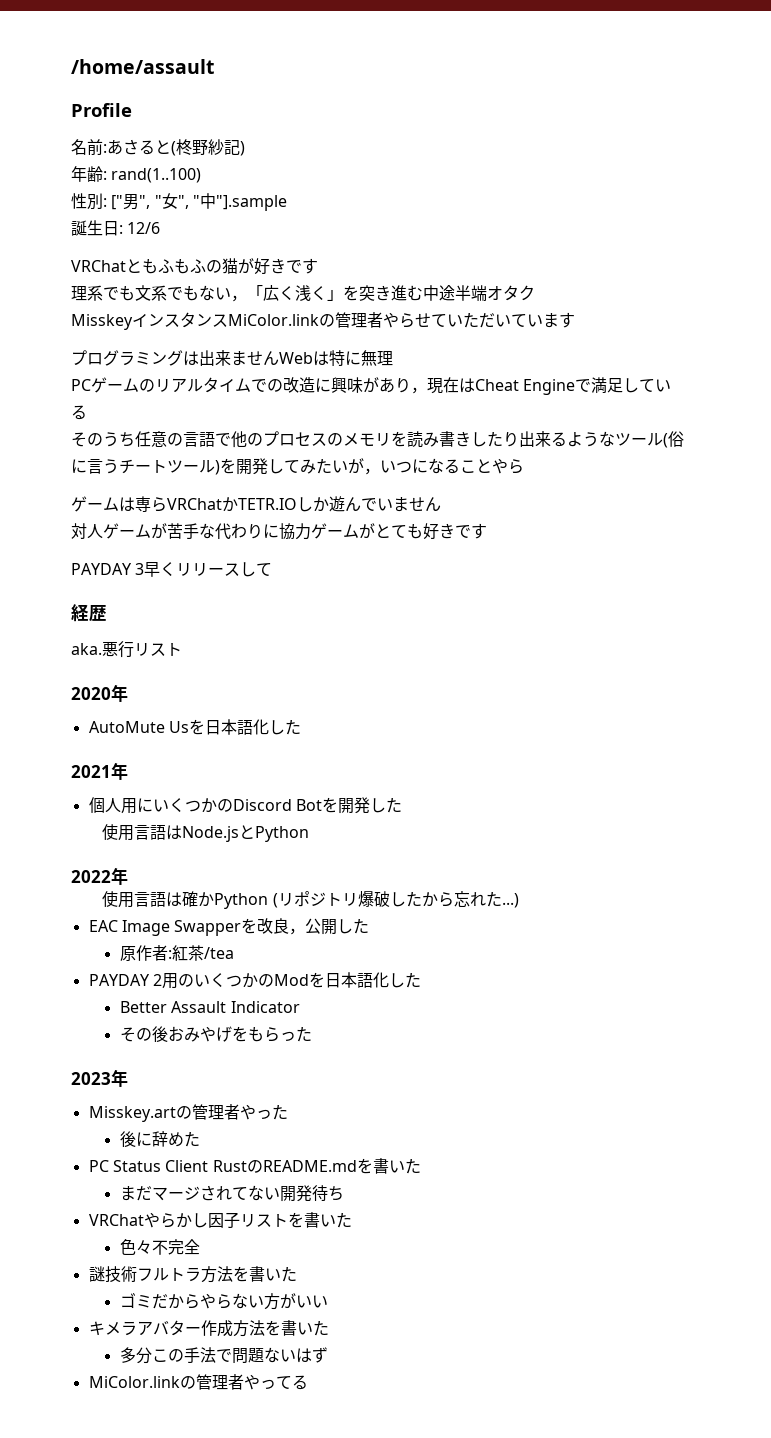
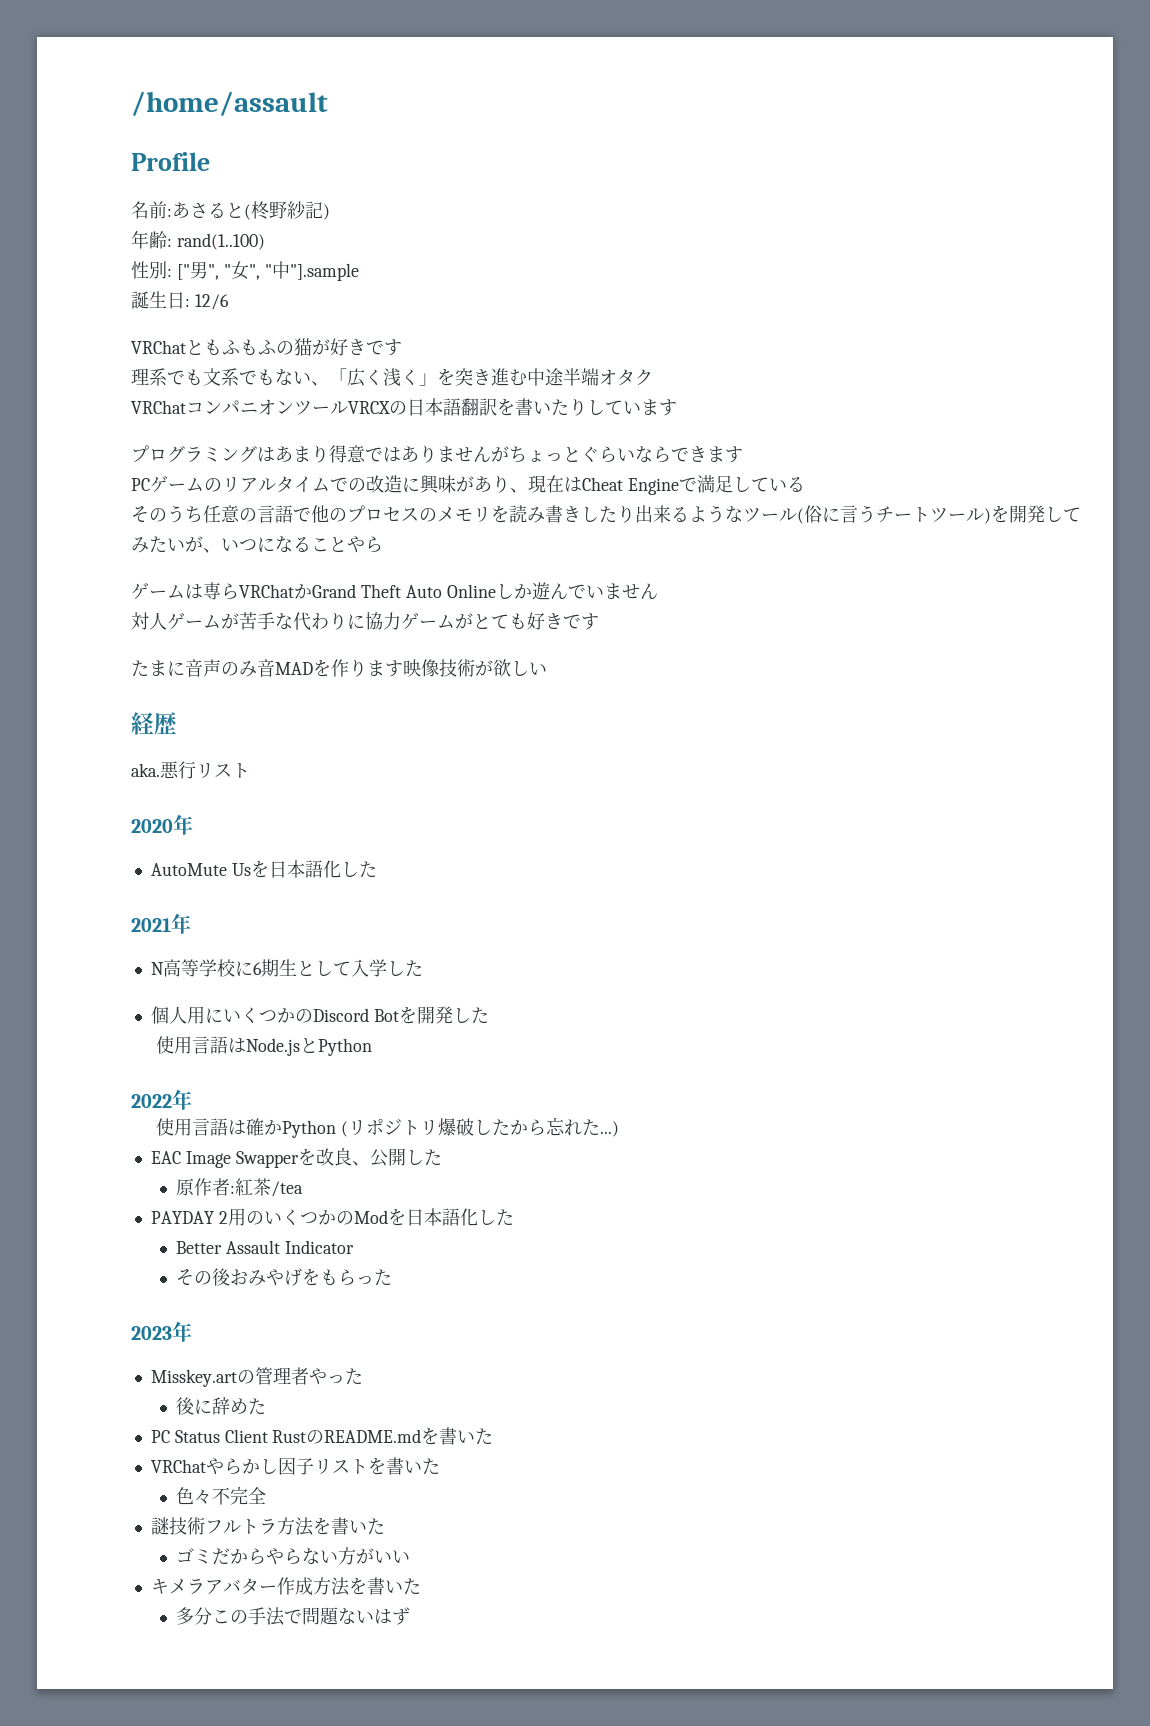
- 理系でも文系でもない，「広く浅く」を突き進む中途半端オタク
+ 理系でも文系でもない、「広く浅く」を突き進む中途半端オタク
- MisskeyインスタンスMiColor.linkの管理者やらせていただいています
+ VRChatコンパニオンツールVRCXの日本語翻訳を書いたりしています
- プログラミングは出来ませんWebは特に無理
+ プログラミングはあまり得意ではありませんがちょっとぐらいならできます
- PCゲームのリアルタイムでの改造に興味があり，現在はCheat Engineで満足している
+ PCゲームのリアルタイムでの改造に興味があり、現在はCheat Engineで満足している
- そのうち任意の言語で他のプロセスのメモリを読み書きしたり出来るようなツール(俗に言うチートツール)を開発してみたいが，いつになることやら
+ そのうち任意の言語で他のプロセスのメモリを読み書きしたり出来るようなツール(俗に言うチートツール)を開発してみたいが、いつになることやら
- ゲームは専らVRChatかTETR.IOしか遊んでいません
+ ゲームは専らVRChatかGrand Theft Auto Onlineしか遊んでいません
- PAYDAY 3早くリリースして
+ たまに音声のみ音MADを作ります映像技術が欲しい
+ N高等学校に6期生として入学した
- EAC Image Swapperを改良，公開した
+ EAC Image Swapperを改良、公開した
- まだマージされてない開発待ち
- MiColor.linkの管理者やってる

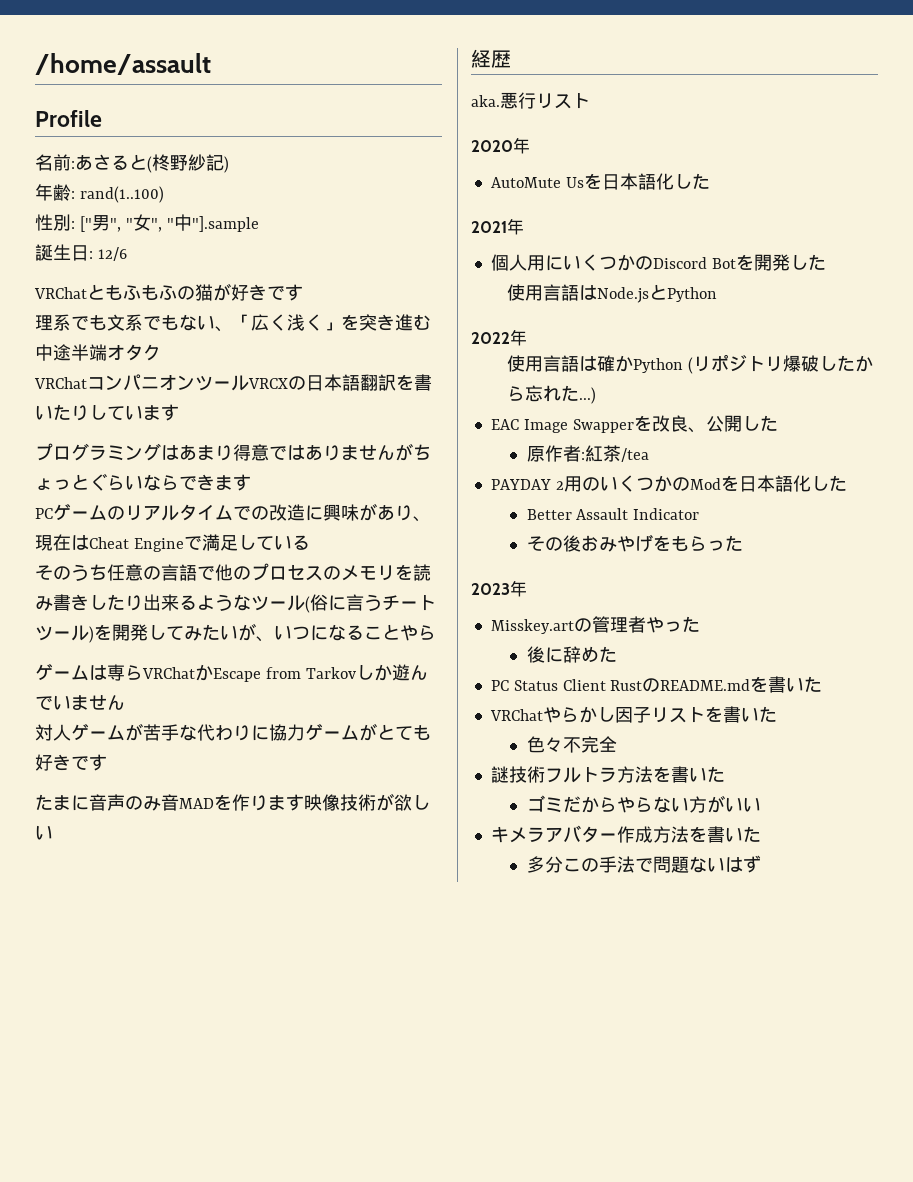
- ゲームは専らVRChatかGrand Theft Auto Onlineしか遊んでいません
+ ゲームは専らVRChatかEscape from Tarkovしか遊んでいません
- N高等学校に6期生として入学した

